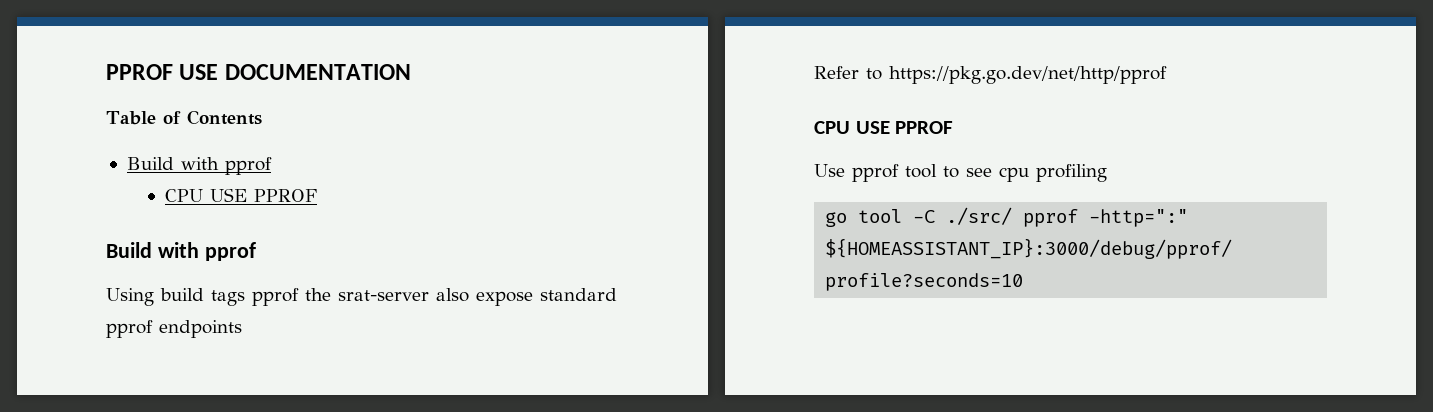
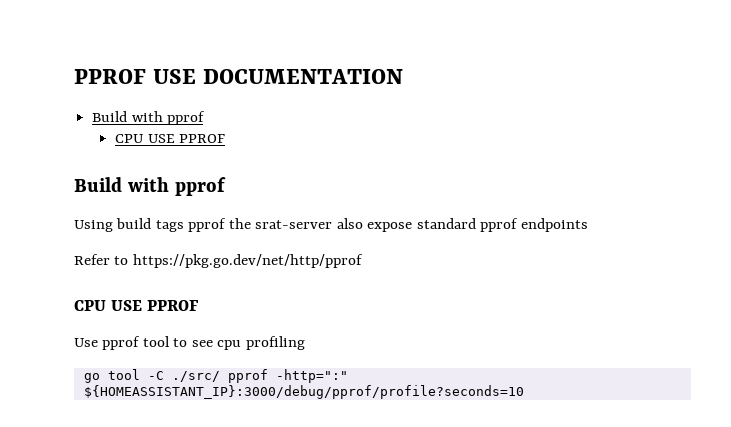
- Table of Contents

